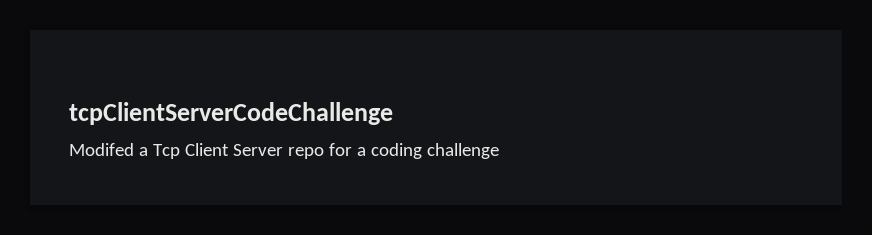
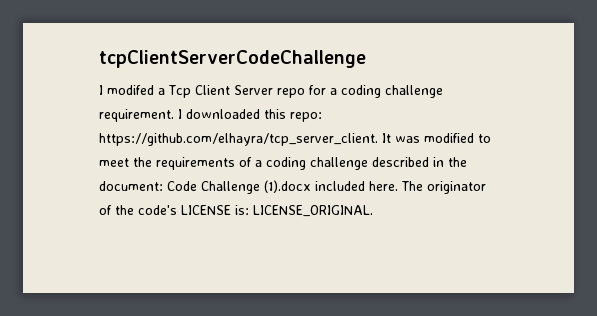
- Modifed a Tcp Client Server repo for a coding challenge
+ I modifed a Tcp Client Server repo for a coding challenge requirement. I downloaded this repo: https://github.com/elhayra/tcp_server_client. It was modified to meet the requirements of a coding challenge described in the document: Code Challenge (1).docx included here. The originator of the code's LICENSE is: LICENSE_ORIGINAL.

